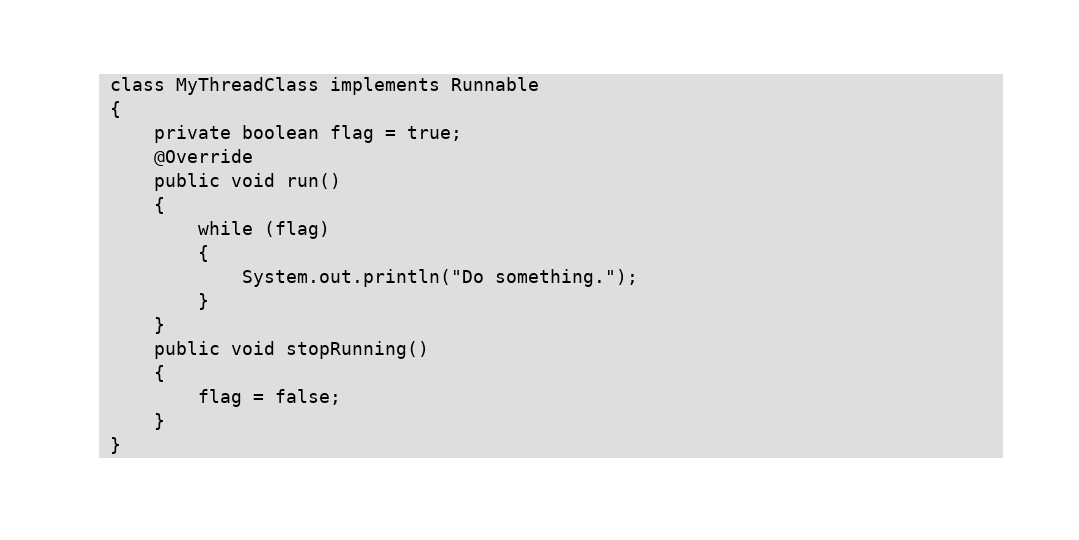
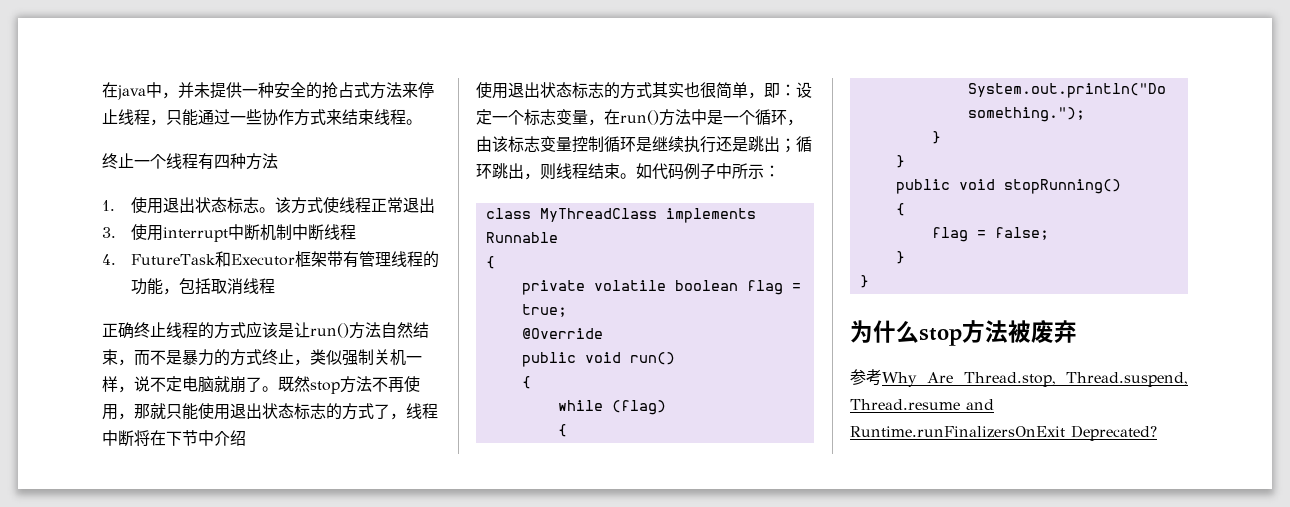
+ 在java中，并未提供一种安全的抢占式方法来停止线程，只能通过一些协作方式来结束线程。
+ 终止一个线程有四种方法
+ 1.使用退出状态标志。该方式使线程正常退出
+ 3.使用interrupt中断机制中断线程
+ 4. FutureTask和Executor框架带有管理线程的功能，包括取消线程
+ 正确终止线程的方式应该是让run()方法自然结束，而不是暴力的方式终止，类似强制关机一样，说不定电脑就崩了。既然stop方法不再使用，那就只能使用退出状态标志的方式了，线程中断将在下节中介绍
+ 使用退出状态标志的方式其实也很简单，即：设定一个标志变量，在run()方法中是一个循环，由该标志变量控制循环是继续执行还是跳出；循环跳出，则线程结束。如代码例子中所示：
- private boolean flag = true;
+ private volatile boolean flag = true;
+ 为什么stop方法被废弃
+ 参考Why Are Thread.stop, Thread.suspend, Thread.resume and Runtime.runFinalizersOnExit Deprecated?

